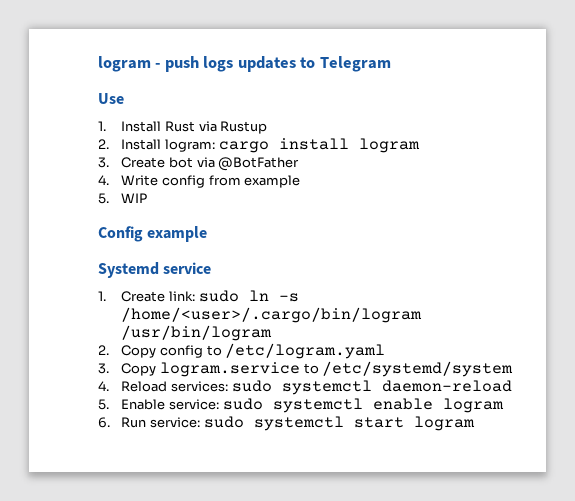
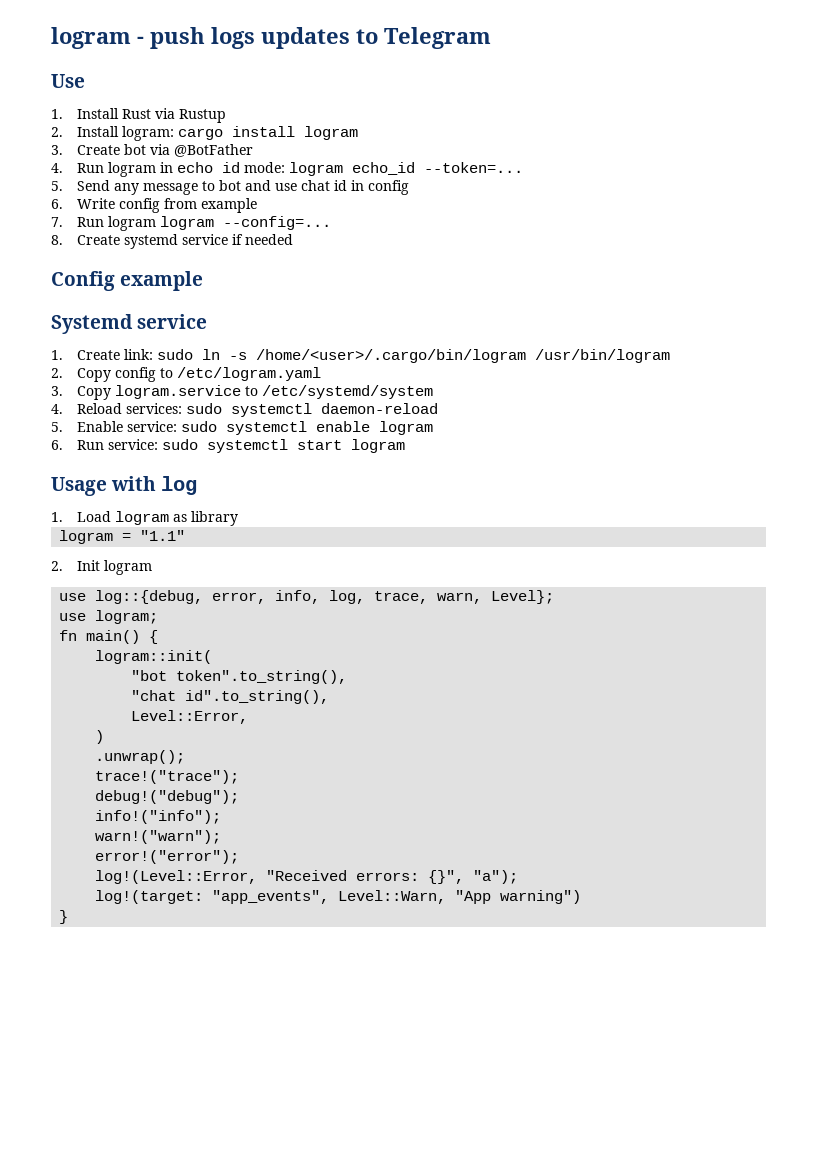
- 4. Write config from example
- 5. WIP
+ 4. Run logram in echo id mode: logram echo_id --token=...
+ 5. Send any message to bot and use chat id in config
+ 6. Write config from example
+ 7. Run logram logram --config=...
+ 8. Create systemd service if needed
+ Usage with log
+ 1. Load logram as library
+ logram = "1.1"
+ 2. Init logram
+ use log::{debug, error, info, log, trace, warn, Level};
+ use logram;
+ fn main() {
+ logram::init(
+ "bot token".to_string(),
+ "chat id".to_string(),
+ Level::Error,
+ )
+ .unwrap();
+ trace!("trace");
+ debug!("debug");
+ info!("info");
+ warn!("warn");
+ error!("error");
+ log!(Level::Error, "Received errors: {}", "a");
+ log!(target: "app_events", Level::Warn, "App warning")
+ }

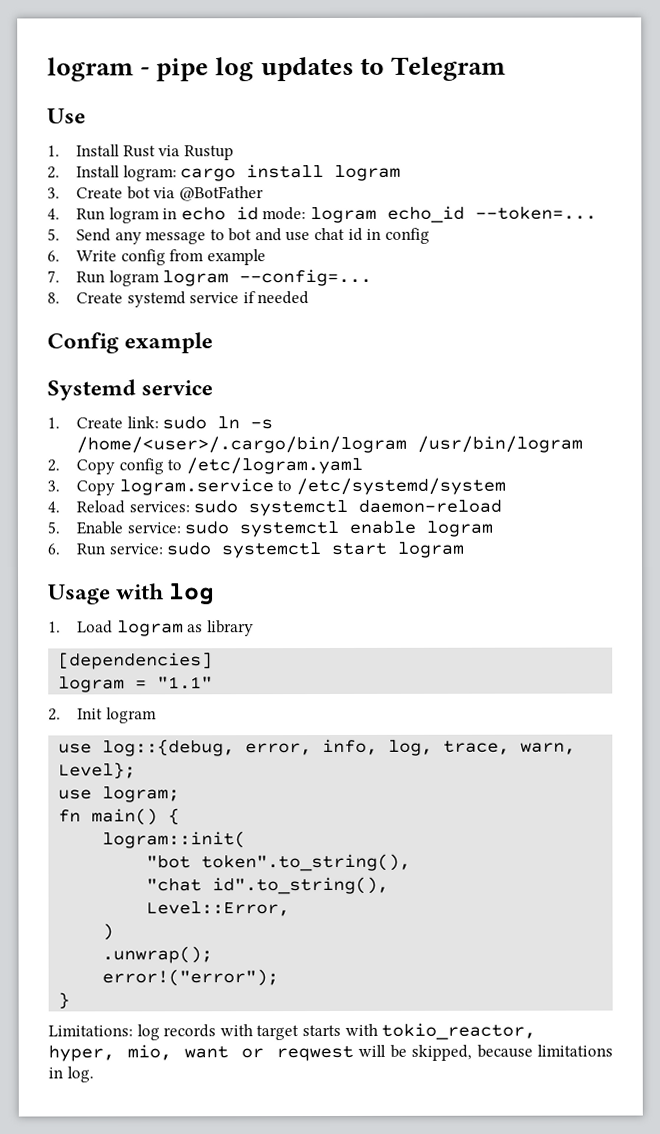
- logram - push logs updates to Telegram
+ logram - pipe log updates to Telegram
+ [dependencies]
- trace!("trace");
- debug!("debug");
- info!("info");
- warn!("warn");
  error!("error");
- log!(Level::Error, "Received errors: {}", "a");
- log!(target: "app_events", Level::Warn, "App warning")
  }
+ Limitations: log records with target starts with tokio_reactor, hyper, mio, want or reqwest will be skipped, because limitations in log.

